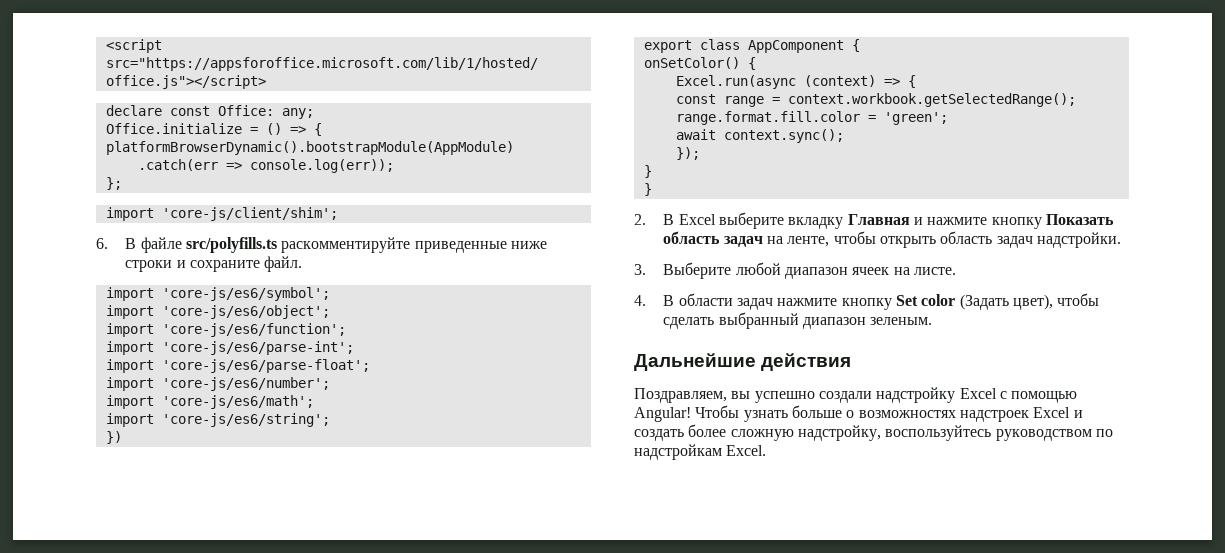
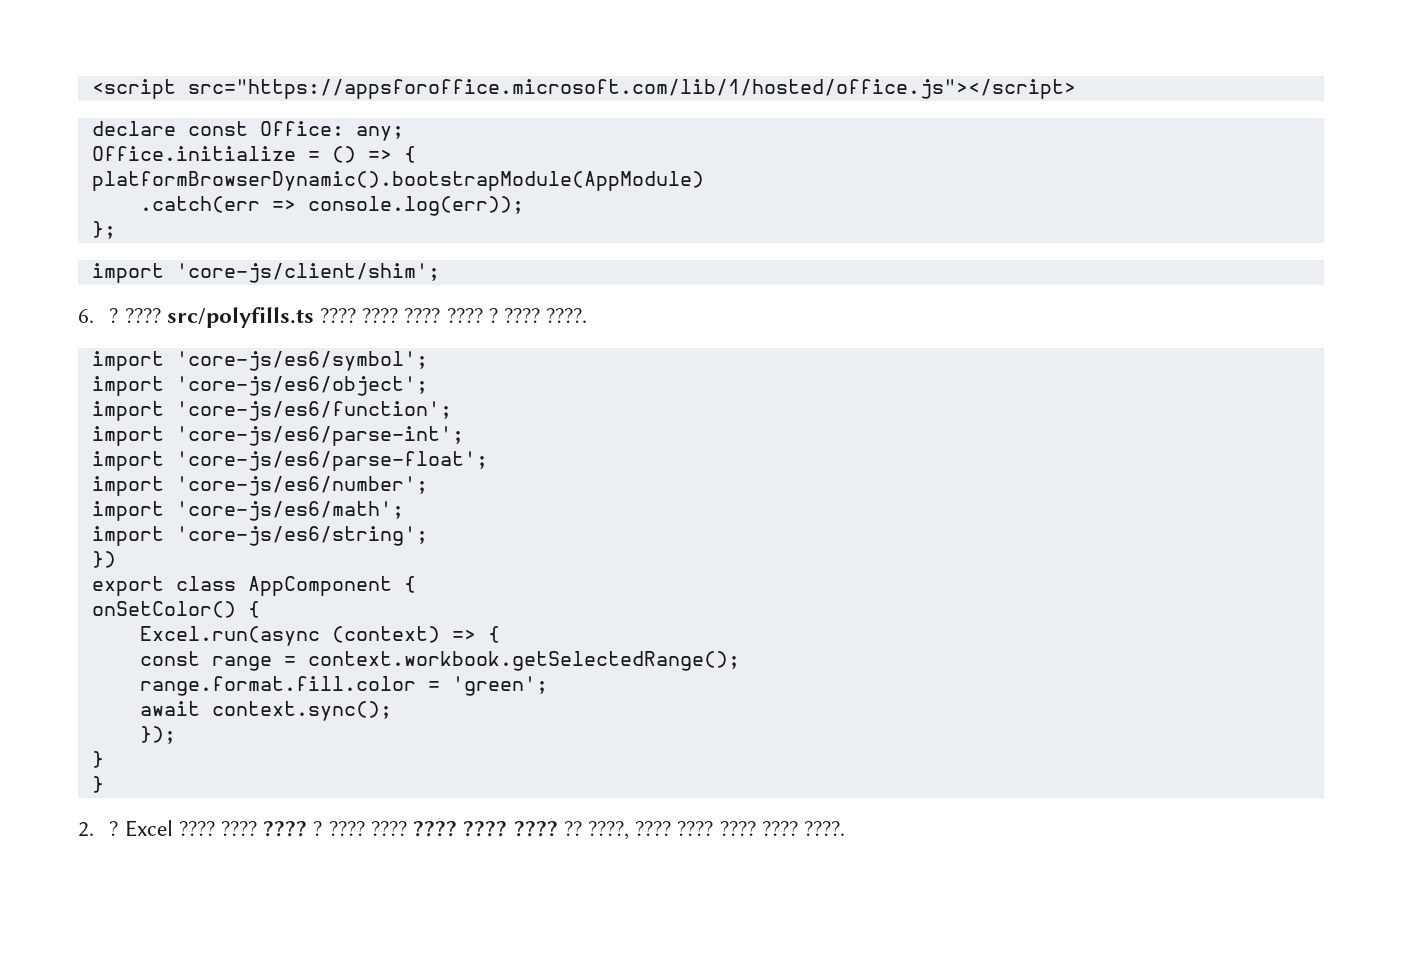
- 6. В файле src/polyfills.ts раскомментируйте приведенные ниже строки и сохраните файл.
+ 6. ? ???? src/polyfills.ts ???? ???? ???? ???? ? ???? ????.
- 2. В Excel выберите вкладку Главная и нажмите кнопку Показать область задач на ленте, чтобы открыть область задач надстройки.
- 3. Выберите любой диапазон ячеек на листе.
- 4. В области задач нажмите кнопку Set color (Задать цвет), чтобы сделать выбранный диапазон зеленым.
- Дальнейшие действия
- Поздравляем, вы успешно создали надстройку Excel с помощью Angular! Чтобы узнать больше о возможностях надстроек Excel и создать более сложную надстройку, воспользуйтесь руководством по надстройкам Excel.
+ 2. ? Excel ???? ???? ???? ? ???? ???? ???? ???? ???? ?? ????, ???? ???? ???? ???? ????.

